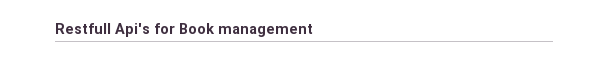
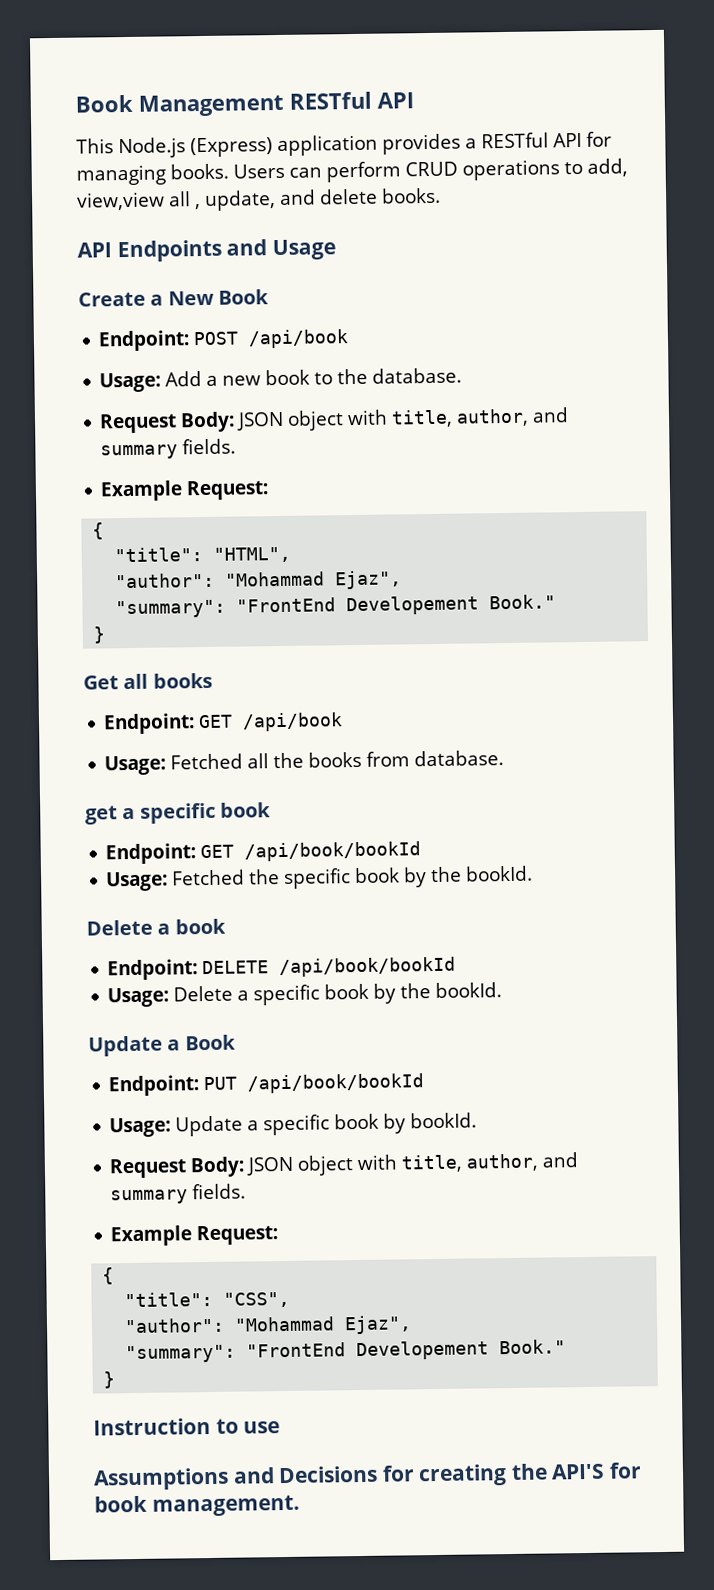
- Restfull Api's for Book management
+ Book Management RESTful API
+ This Node.js (Express) application provides a RESTful API for managing books. Users can perform CRUD operations to add, view,view all , update, and delete books.
+ API Endpoints and Usage
+ Create a New Book
+ Endpoint: POST /api/book
+ Usage: Add a new book to the database.
+ Request Body: JSON object with title, author, and summary fields.
+ Example Request:
+ {
+ "title": "HTML",
+ "author": "Mohammad Ejaz",
+ "summary": "FrontEnd Developement Book."
+ }
+ Get all books
+ Endpoint: GET /api/book
+ Usage: Fetched all the books from database.
+ get a specific book
+ Endpoint: GET /api/book/bookId
+ Usage: Fetched the specific book by the bookId.
+ Delete a book
+ Endpoint: DELETE /api/book/bookId
+ Usage: Delete a specific book by the bookId.
+ Update a Book
+ Endpoint: PUT /api/book/bookId
+ Usage: Update a specific book by bookId.
+ Request Body: JSON object with title, author, and summary fields.
+ Example Request:
+ {
+ "title": "CSS",
+ "author": "Mohammad Ejaz",
+ "summary": "FrontEnd Developement Book."
+ }
+ Instruction to use
+ Assumptions and Decisions for creating the API'S for book management.

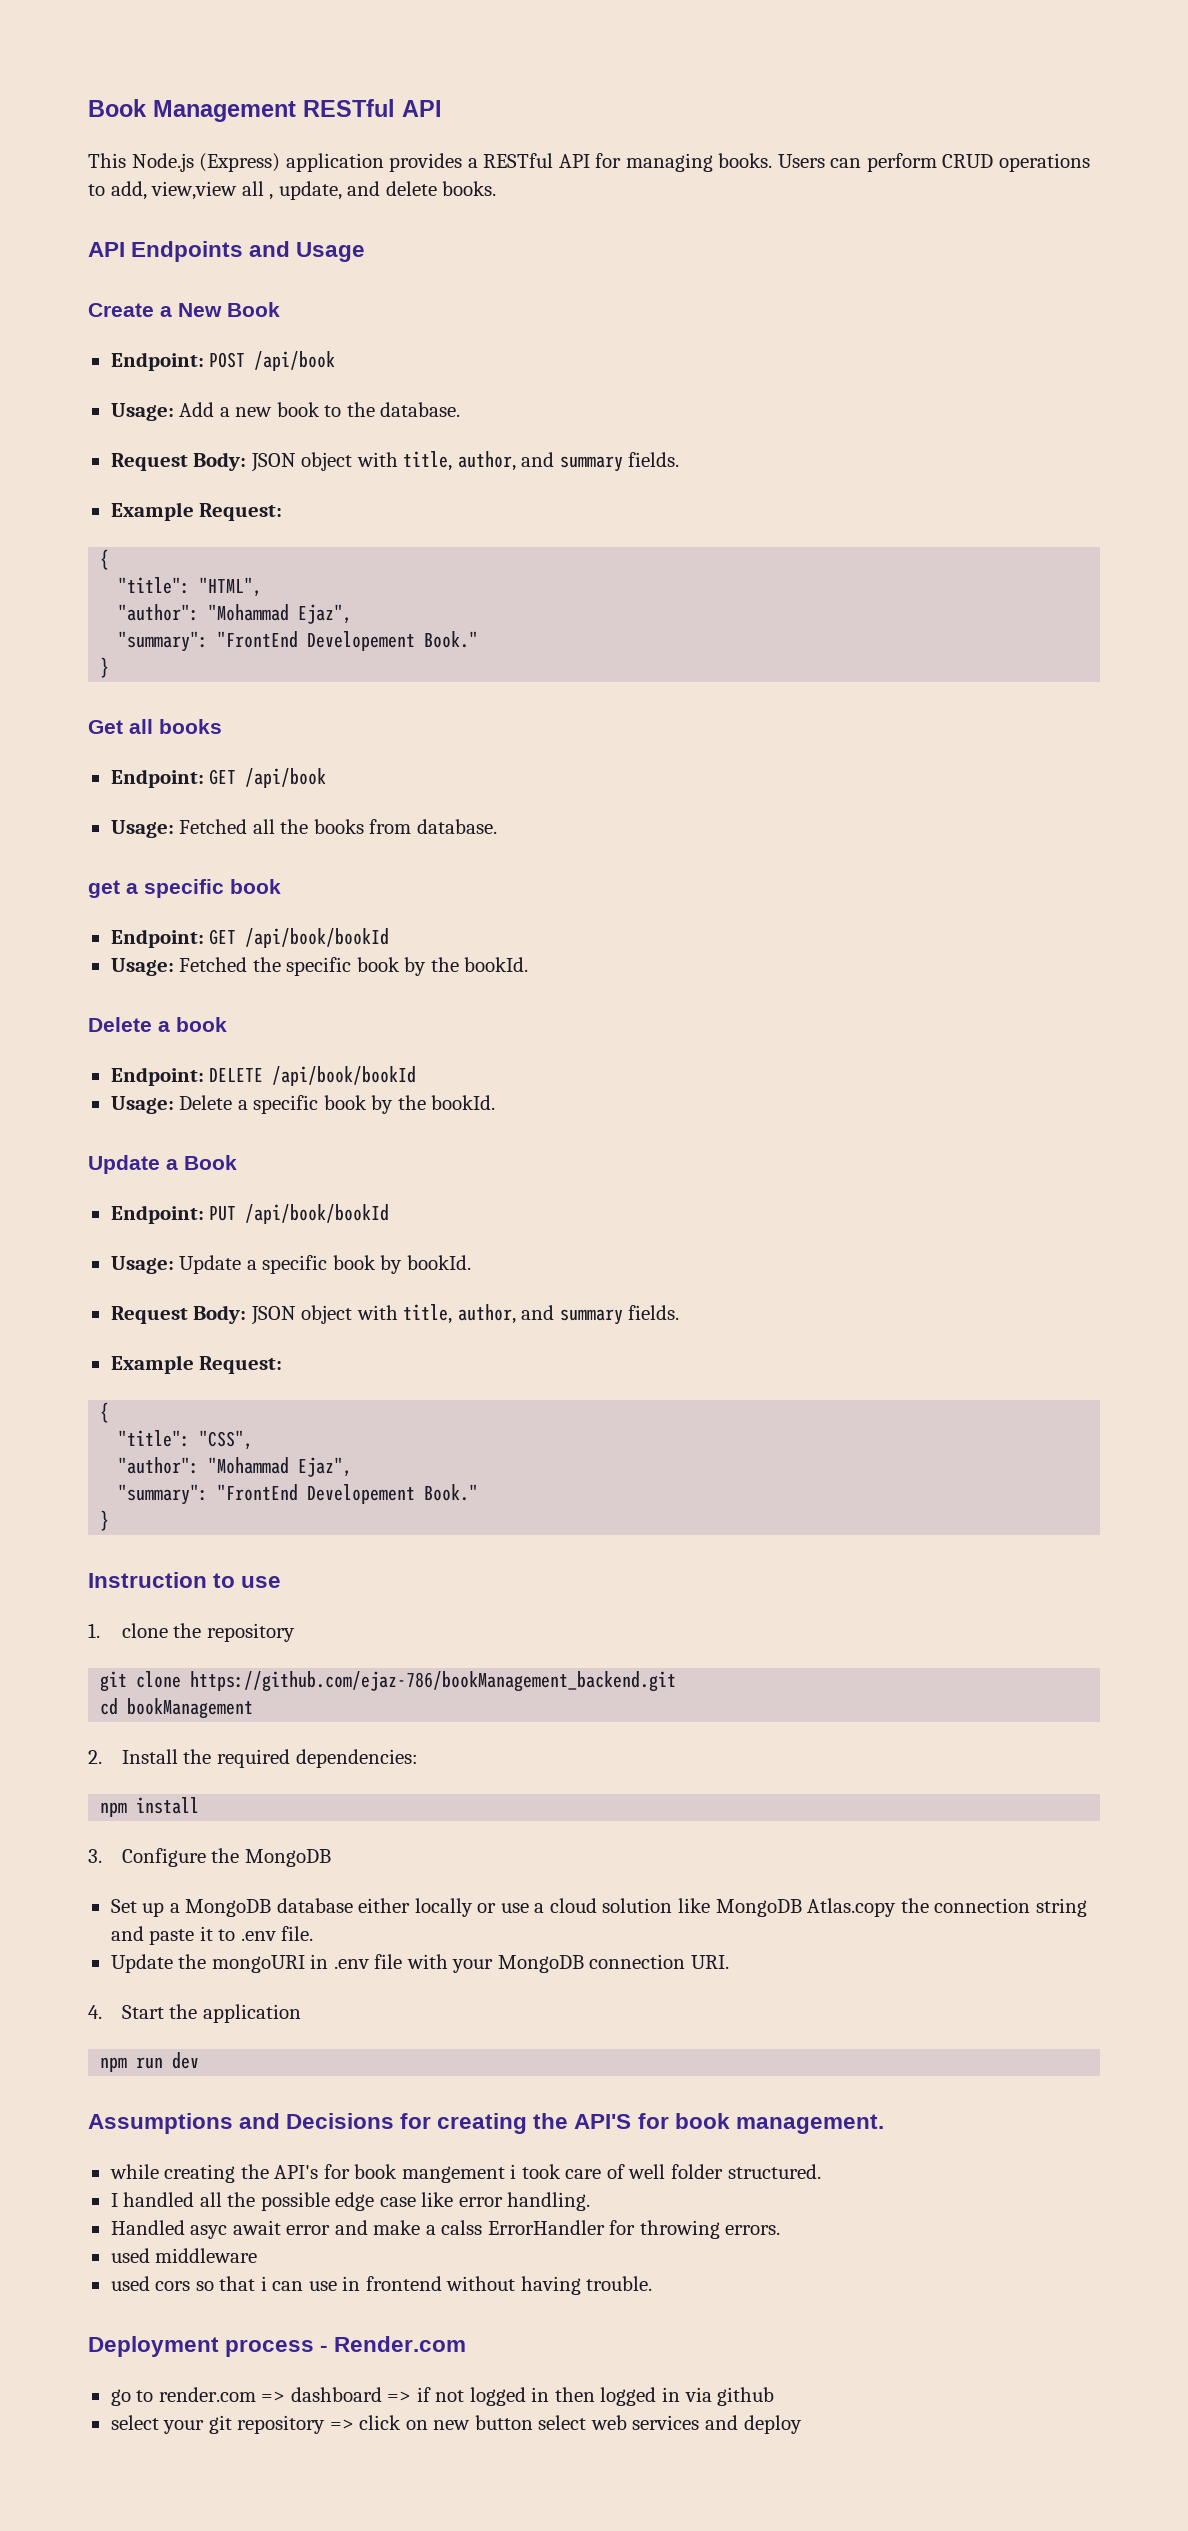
+ 1. clone the repository
+ git clone https://github.com/ejaz-786/bookManagement_backend.git
+ cd bookManagement
+ 2. Install the required dependencies:
+ npm install
+ 3. Configure the MongoDB
+ Set up a MongoDB database either locally or use a cloud solution like MongoDB Atlas.copy the connection string and paste it to .env file.
+ Update the mongoURI in .env file with your MongoDB connection URI.
+ 4. Start the application
+ npm run dev
+ while creating the API's for book mangement i took care of well folder structured.
+ I handled all the possible edge case like error handling.
+ Handled asyc await error and make a calss ErrorHandler for throwing errors.
+ used middleware
+ used cors so that i can use in frontend without having trouble.
+ Deployment process - Render.com
+ go to render.com => dashboard => if not logged in then logged in via github
+ select your git repository => click on new button select web services and deploy

